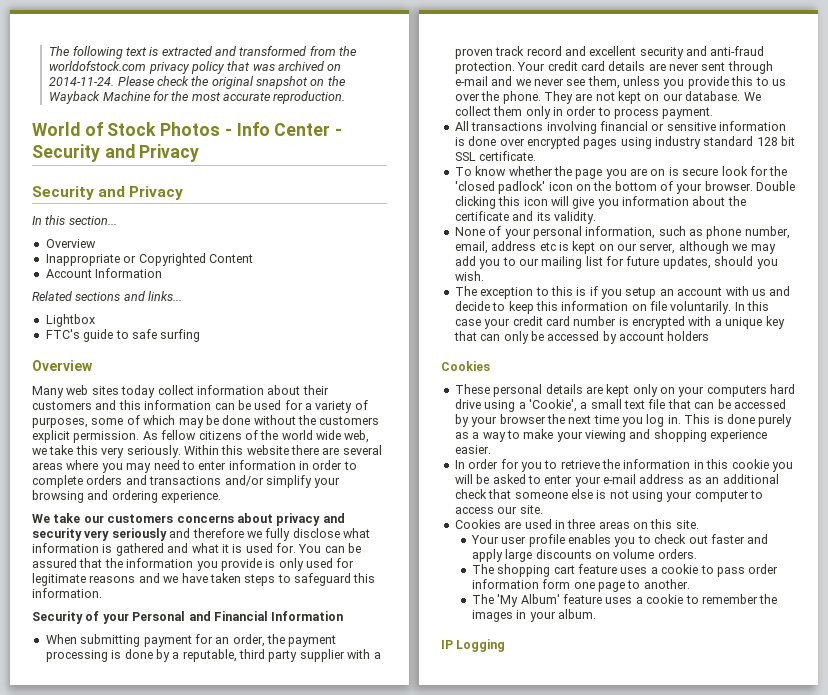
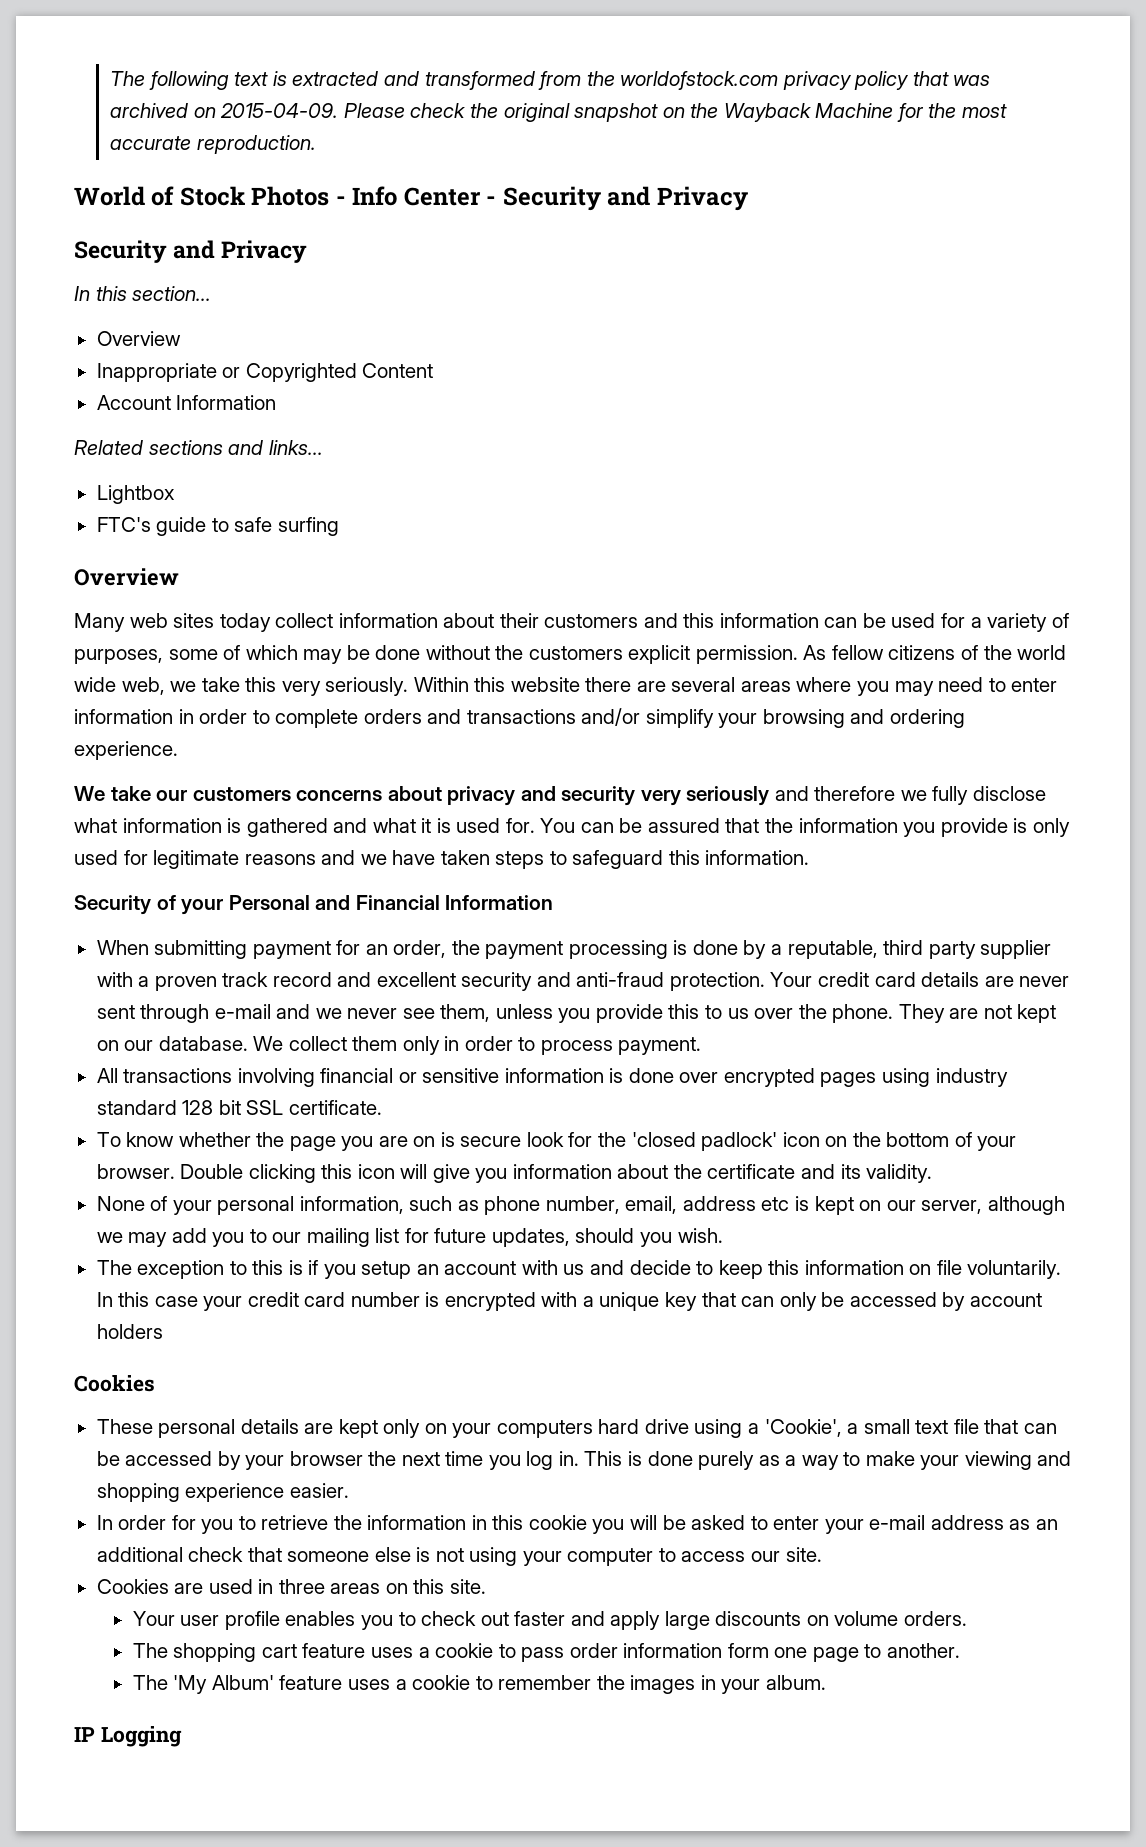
- The following text is extracted and transformed from the worldofstock.com privacy policy that was archived on 2014-11-24.
+ The following text is extracted and transformed from the worldofstock.com privacy policy that was archived on 2015-04-09.

